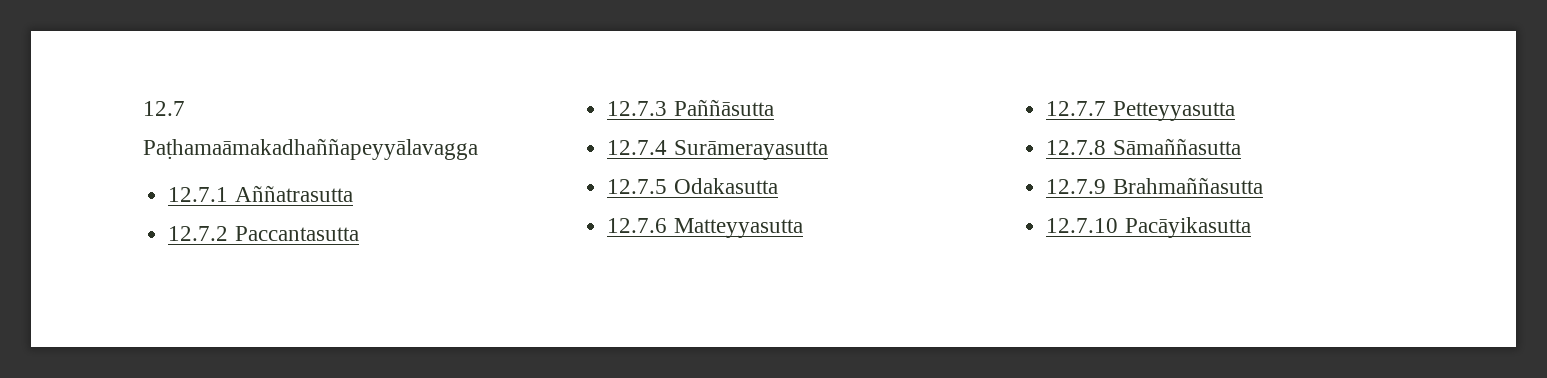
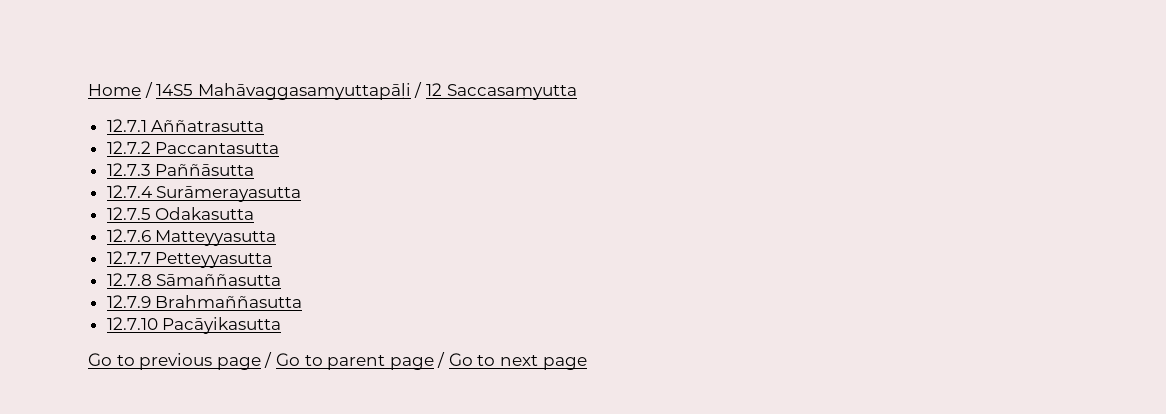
- 12.7 Paṭhamaāmakadhaññapeyyālavagga
+ Home / 14S5 Mahāvaggasaṃyuttapāḷi / 12 Saccasaṃyutta
+ Go to previous page / Go to parent page / Go to next page

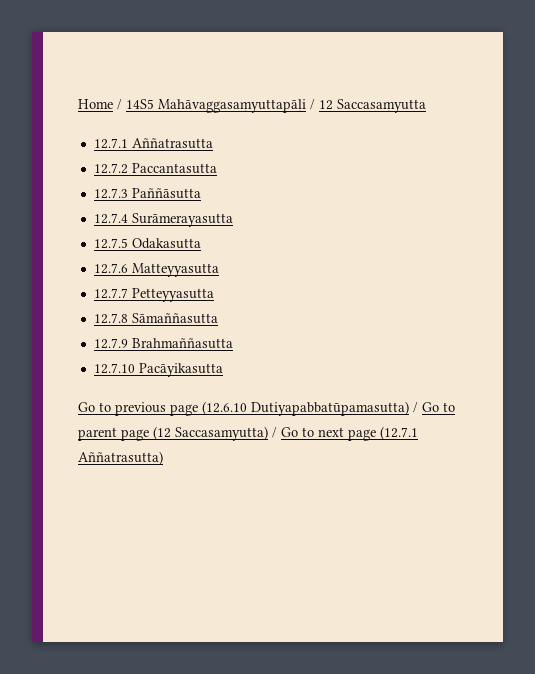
- Go to previous page / Go to parent page / Go to next page
+ Go to previous page (12.6.10 Dutiyapabbatūpamasutta) / Go to parent page (12 Saccasaṃyutta) / Go to next page (12.7.1 Aññatrasutta)

